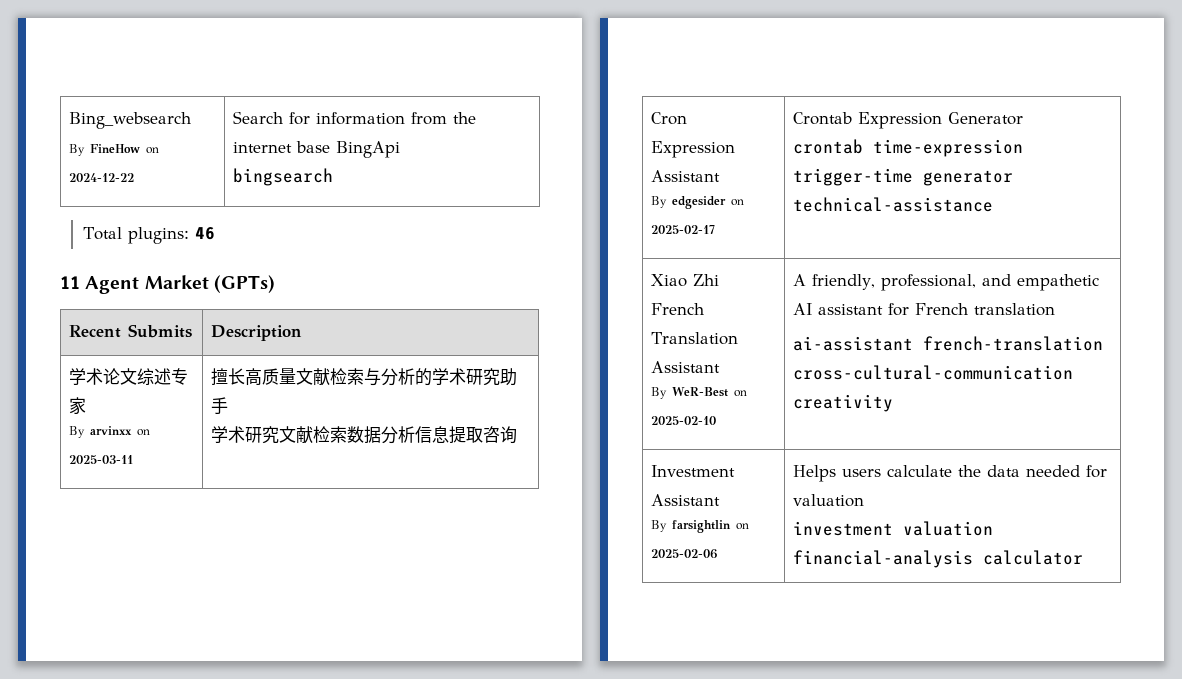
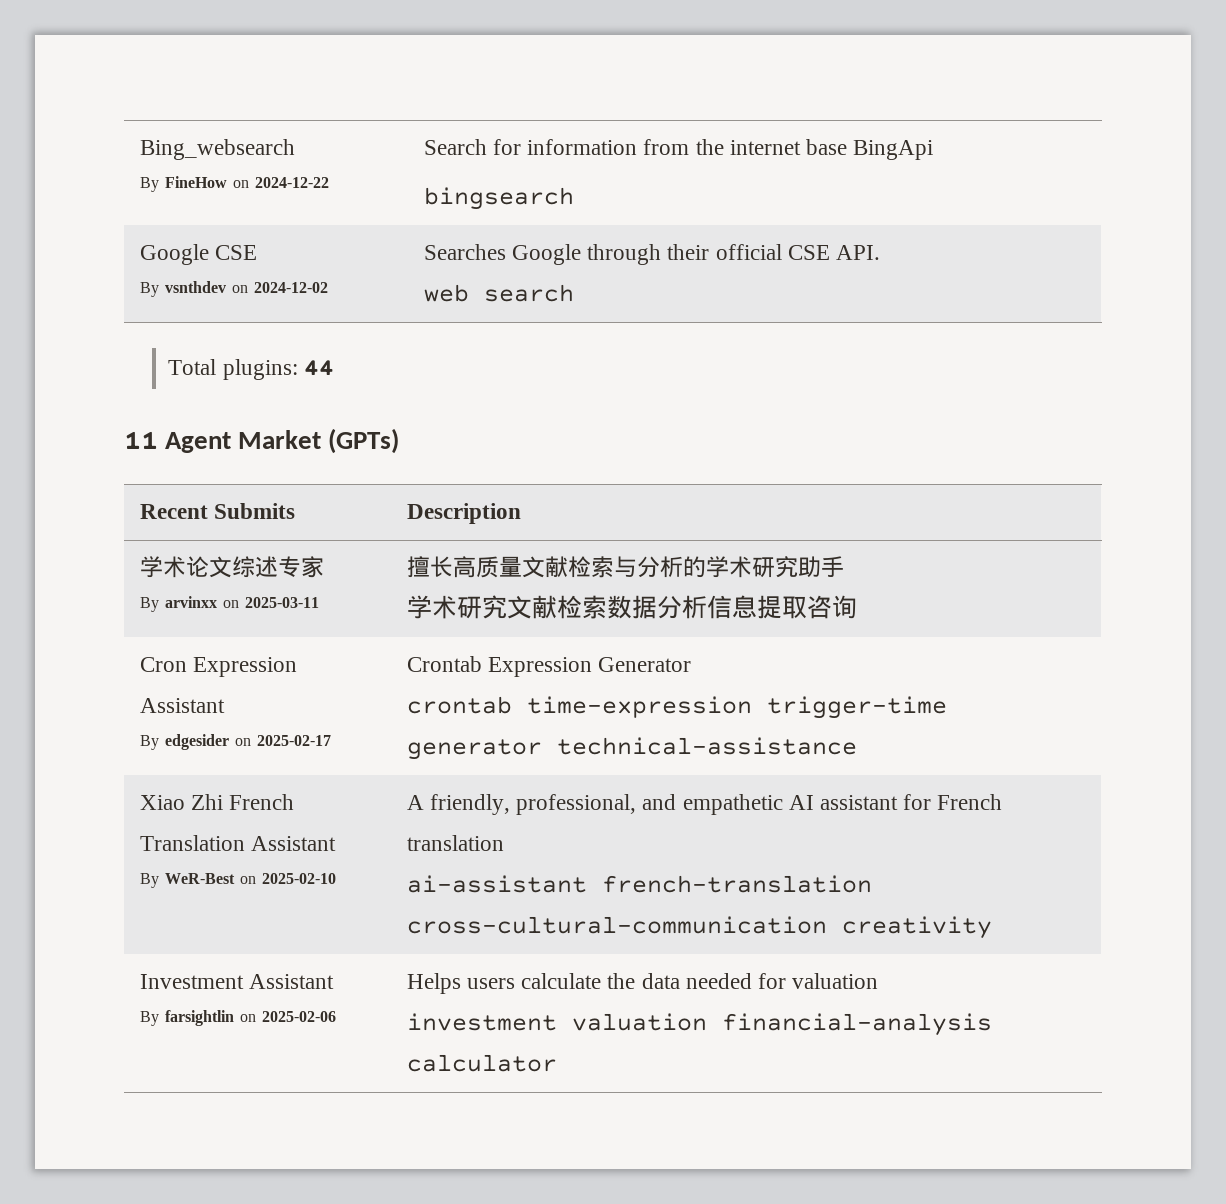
+ Google CSE
+ By vsnthdev on 2024-12-02 | Searches Google through their official CSE API.
+ web search
- Total plugins: 46
+ Total plugins: 44

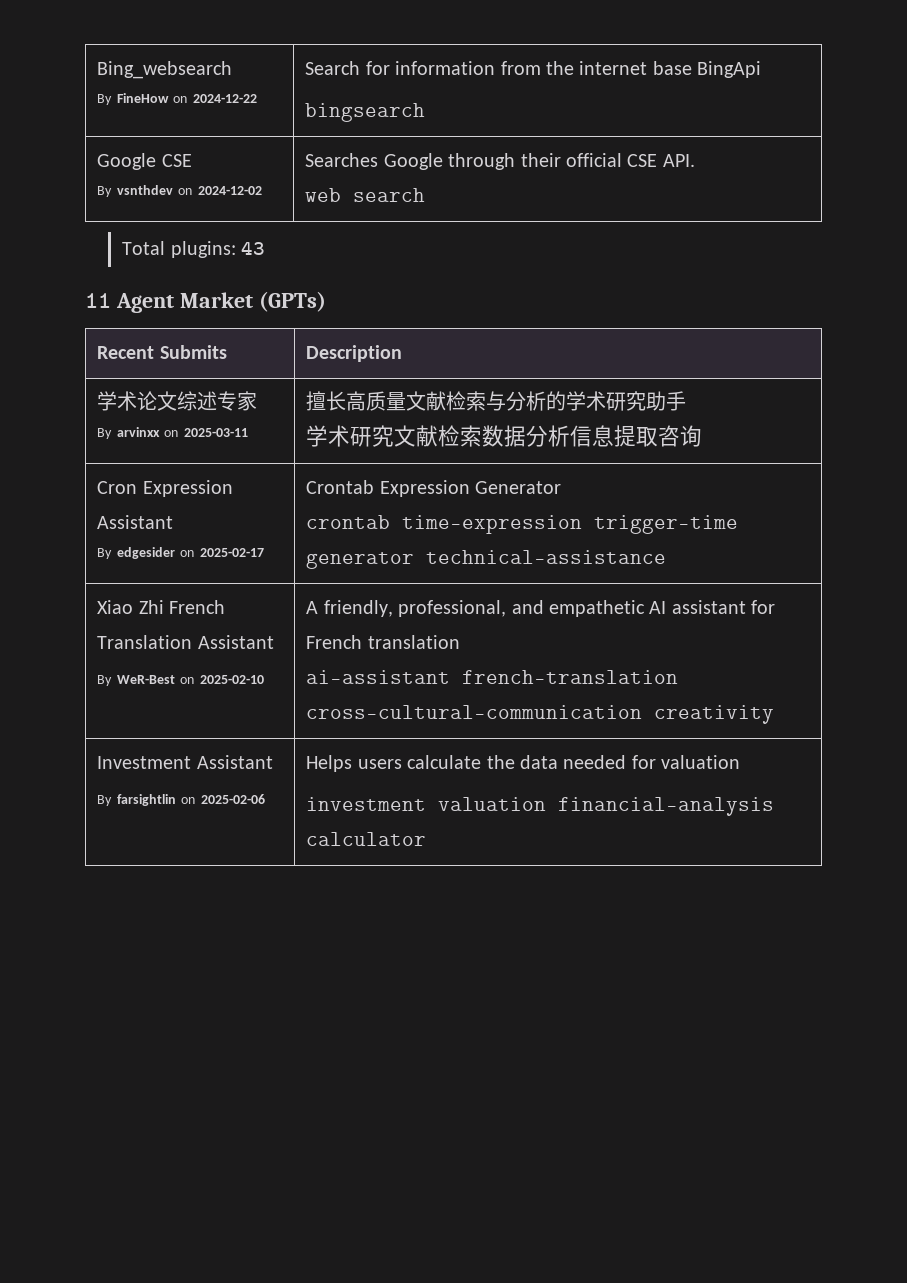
- Total plugins: 44
+ Total plugins: 43

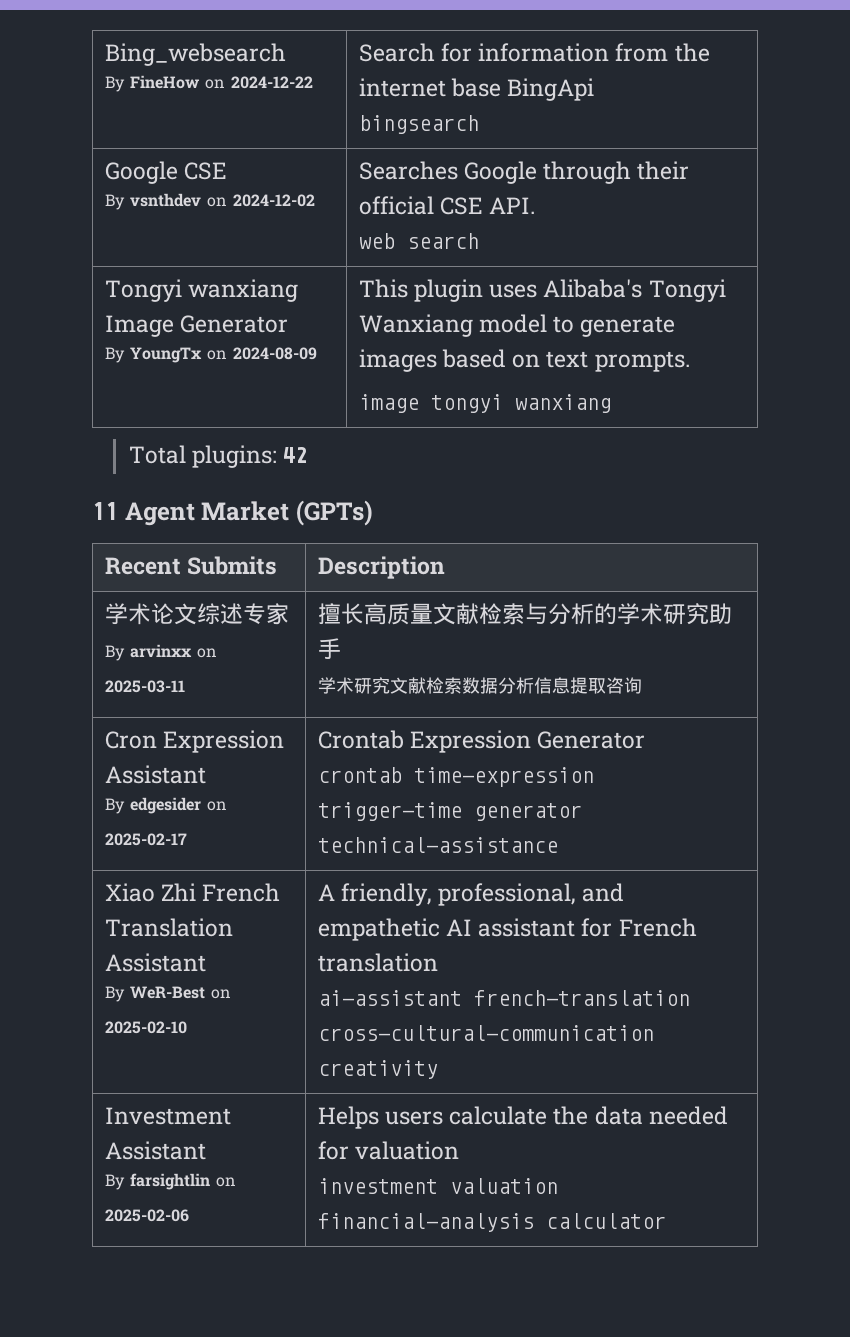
+ Tongyi wanxiang Image Generator
+ By YoungTx on 2024-08-09 | This plugin uses Alibaba's Tongyi Wanxiang model to generate images based on text prompts.
+ image tongyi wanxiang
- Total plugins: 43
+ Total plugins: 42

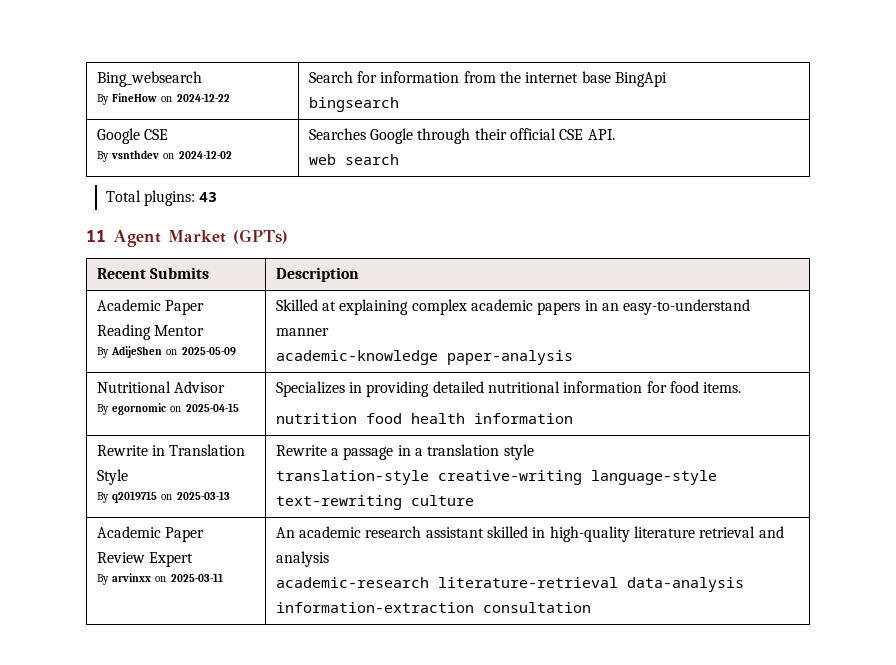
- Tongyi wanxiang Image Generator
- By YoungTx on 2024-08-09 | This plugin uses Alibaba's Tongyi Wanxiang model to generate images based on text prompts.
- image tongyi wanxiang
- Total plugins: 42
+ Total plugins: 43
- 学术论文综述专家
- By arvinxx on 2025-03-11 | 擅长高质量文献检索与分析的学术研究助手
- 学术研究文献检索数据分析信息提取咨询
- Cron Expression Assistant
- By edgesider on 2025-02-17 | Crontab Expression Generator
- crontab time-expression trigger-time generator technical-assistance
- Xiao Zhi French Translation Assistant
- By WeR-Best on 2025-02-10 | A friendly, professional, and empathetic AI assistant for French translation
- ai-assistant french-translation cross-cultural-communication creativity
- Investment Assistant
- By farsightlin on 2025-02-06 | Helps users calculate the data needed for valuation
- investment valuation financial-analysis calculator
+ Academic Paper Reading Mentor
+ By AdijeShen on 2025-05-09 | Skilled at explaining complex academic papers in an easy-to-understand manner
+ academic-knowledge paper-analysis
+ Nutritional Advisor
+ By egornomic on 2025-04-15 | Specializes in providing detailed nutritional information for food items.
+ nutrition food health information
+ Rewrite in Translation Style
+ By q2019715 on 2025-03-13 | Rewrite a passage in a translation style
+ translation-style creative-writing language-style text-rewriting culture
+ Academic Paper Review Expert
+ By arvinxx on 2025-03-11 | An academic research assistant skilled in high-quality literature retrieval and analysis
+ academic-research literature-retrieval data-analysis information-extraction consultation

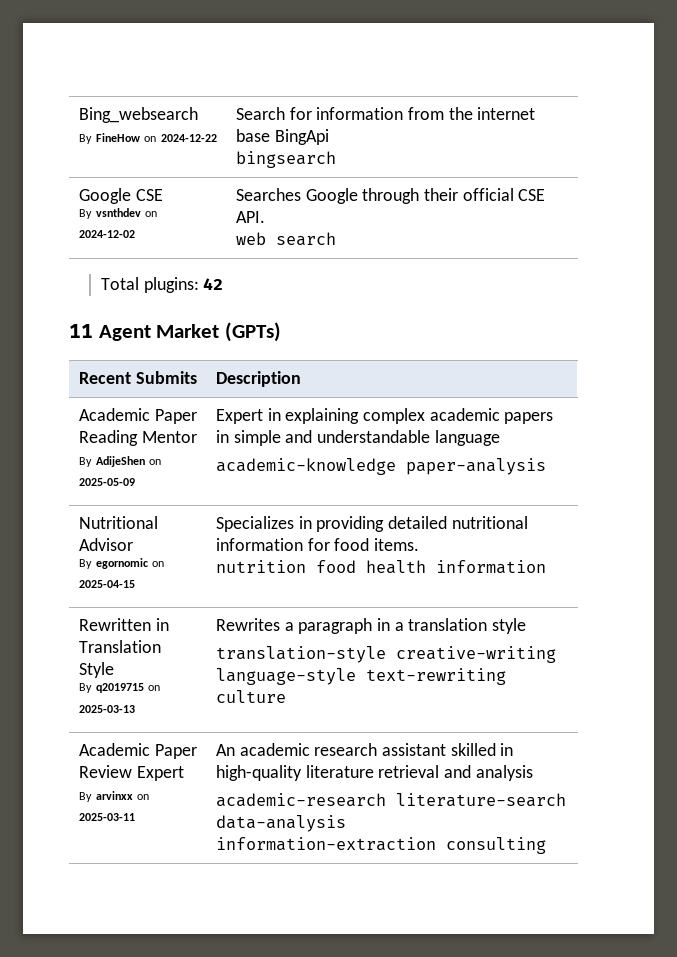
- Total plugins: 43
+ Total plugins: 42
  Academic Paper Reading Mentor
- By AdijeShen on 2025-05-09 | Skilled at explaining complex academic papers in an easy-to-understand manner
+ By AdijeShen on 2025-05-09 | Expert in explaining complex academic papers in simple and understandable language
- Rewrite in Translation Style
- By q2019715 on 2025-03-13 | Rewrite a passage in a translation style
+ Rewritten in Translation Style
+ By q2019715 on 2025-03-13 | Rewrites a paragraph in a translation style
  Academic Paper Review Expert
  By arvinxx on 2025-03-11 | An academic research assistant skilled in high-quality literature retrieval and analysis
- academic-research literature-retrieval data-analysis information-extraction consultation
+ academic-research literature-search data-analysis information-extraction consulting

